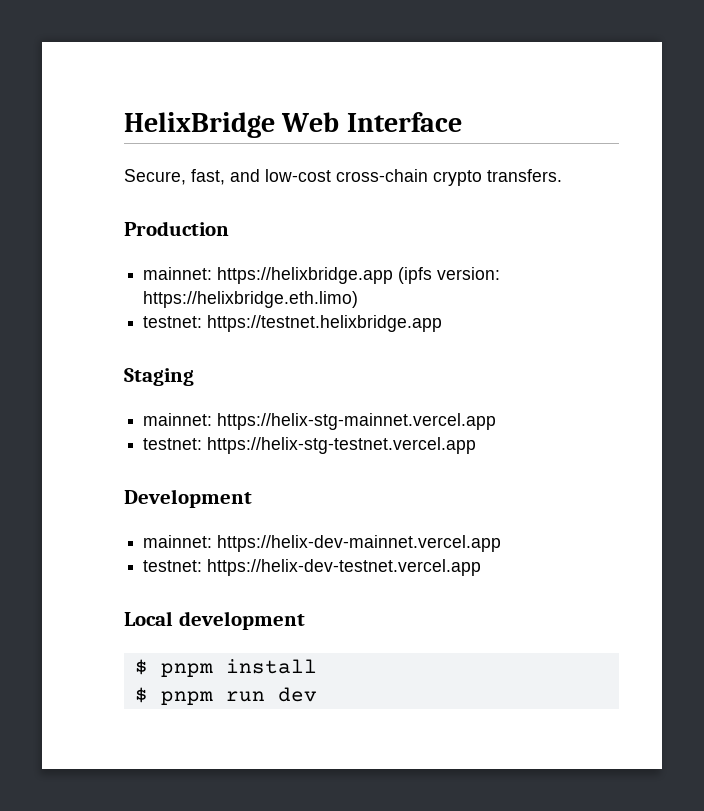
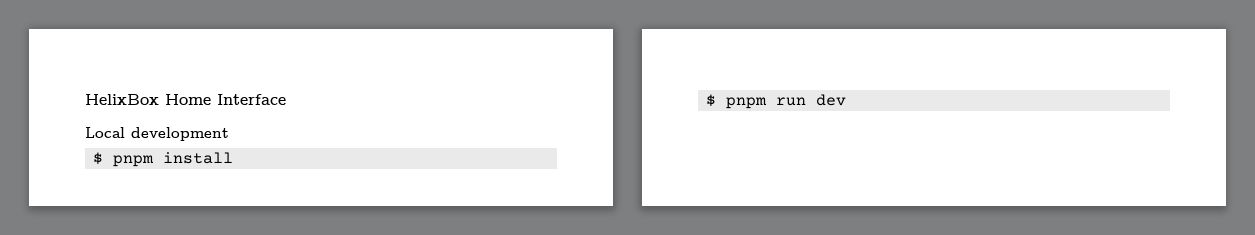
- HelixBridge Web Interface
+ HelixBox Home Interface
- Secure, fast, and low-cost cross-chain crypto transfers.
- Production
- mainnet: https://helixbridge.app (ipfs version: https://helixbridge.eth.limo)
- testnet: https://testnet.helixbridge.app
- Staging
- mainnet: https://helix-stg-mainnet.vercel.app
- testnet: https://helix-stg-testnet.vercel.app
- Development
- mainnet: https://helix-dev-mainnet.vercel.app
- testnet: https://helix-dev-testnet.vercel.app

